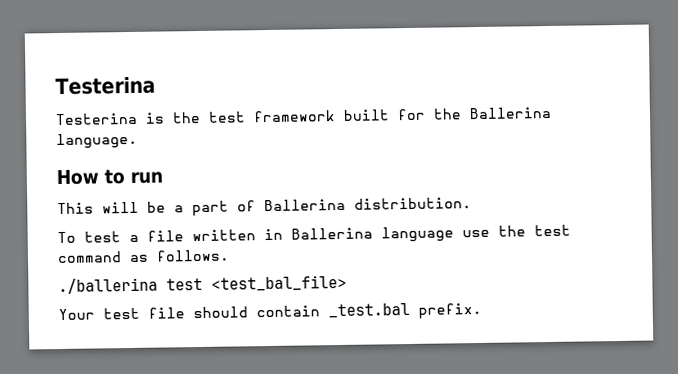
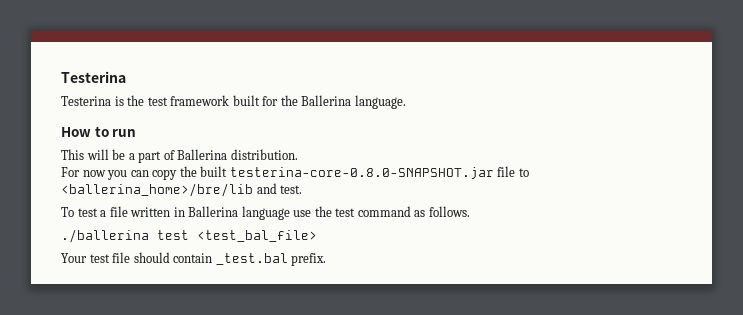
+ For now you can copy the built testerina-core-0.8.0-SNAPSHOT.jar file to <ballerina_home>/bre/lib and test.

